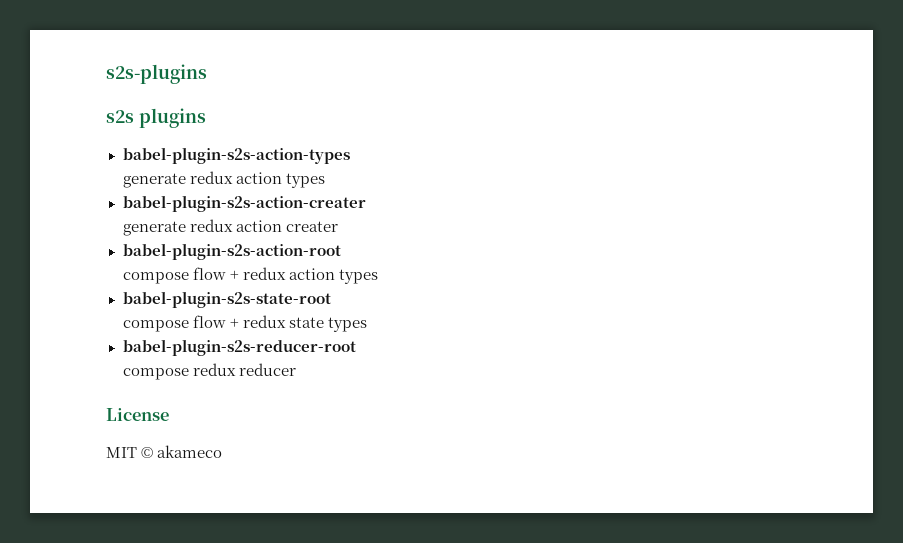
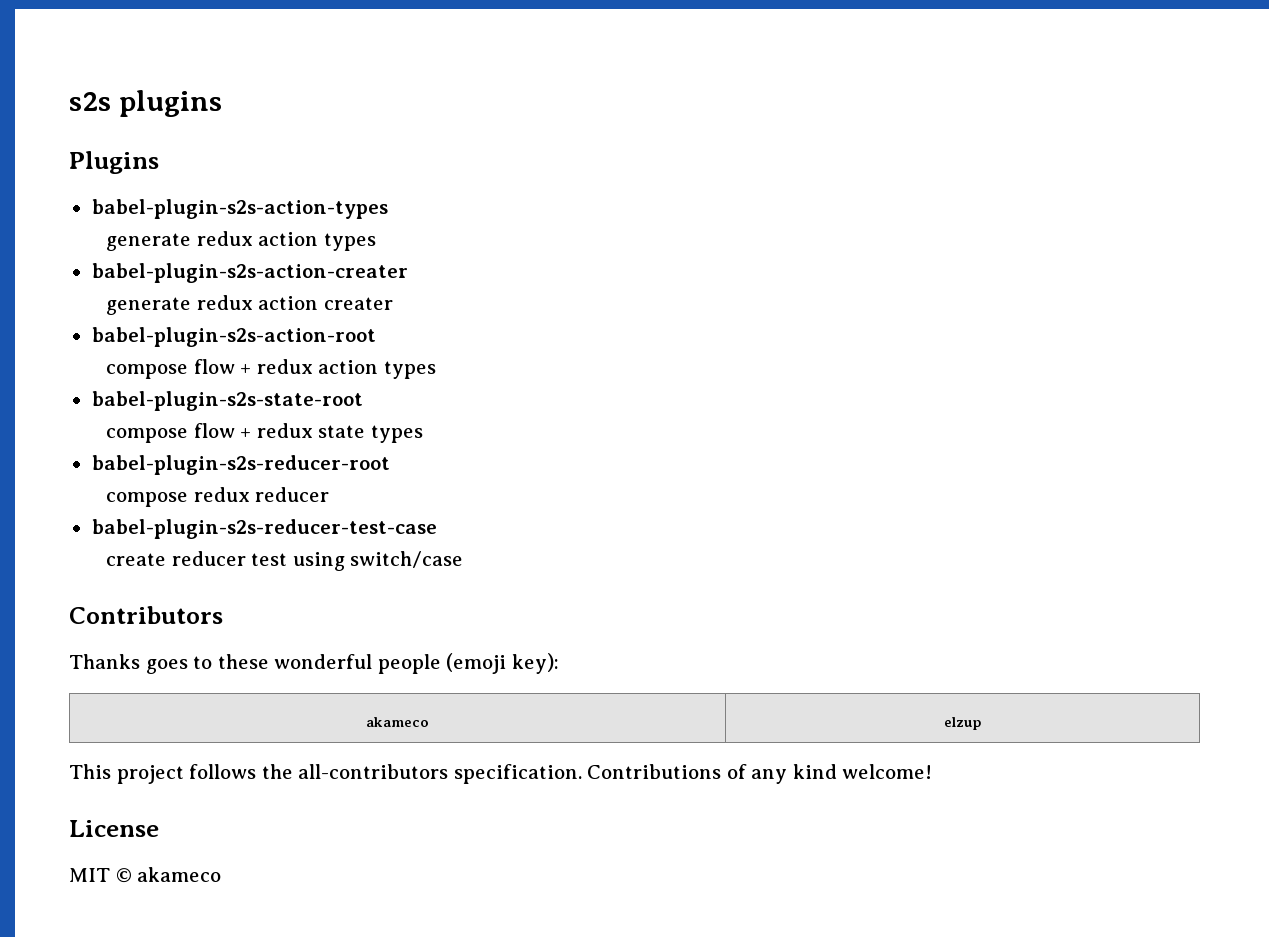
- s2s-plugins
+ Plugins
+ babel-plugin-s2s-reducer-test-case
+ create reducer test using switch/case
+ Contributors
+ Thanks goes to these wonderful people (emoji key):
+ akameco | elzup
+ This project follows the all-contributors specification. Contributions of any kind welcome!

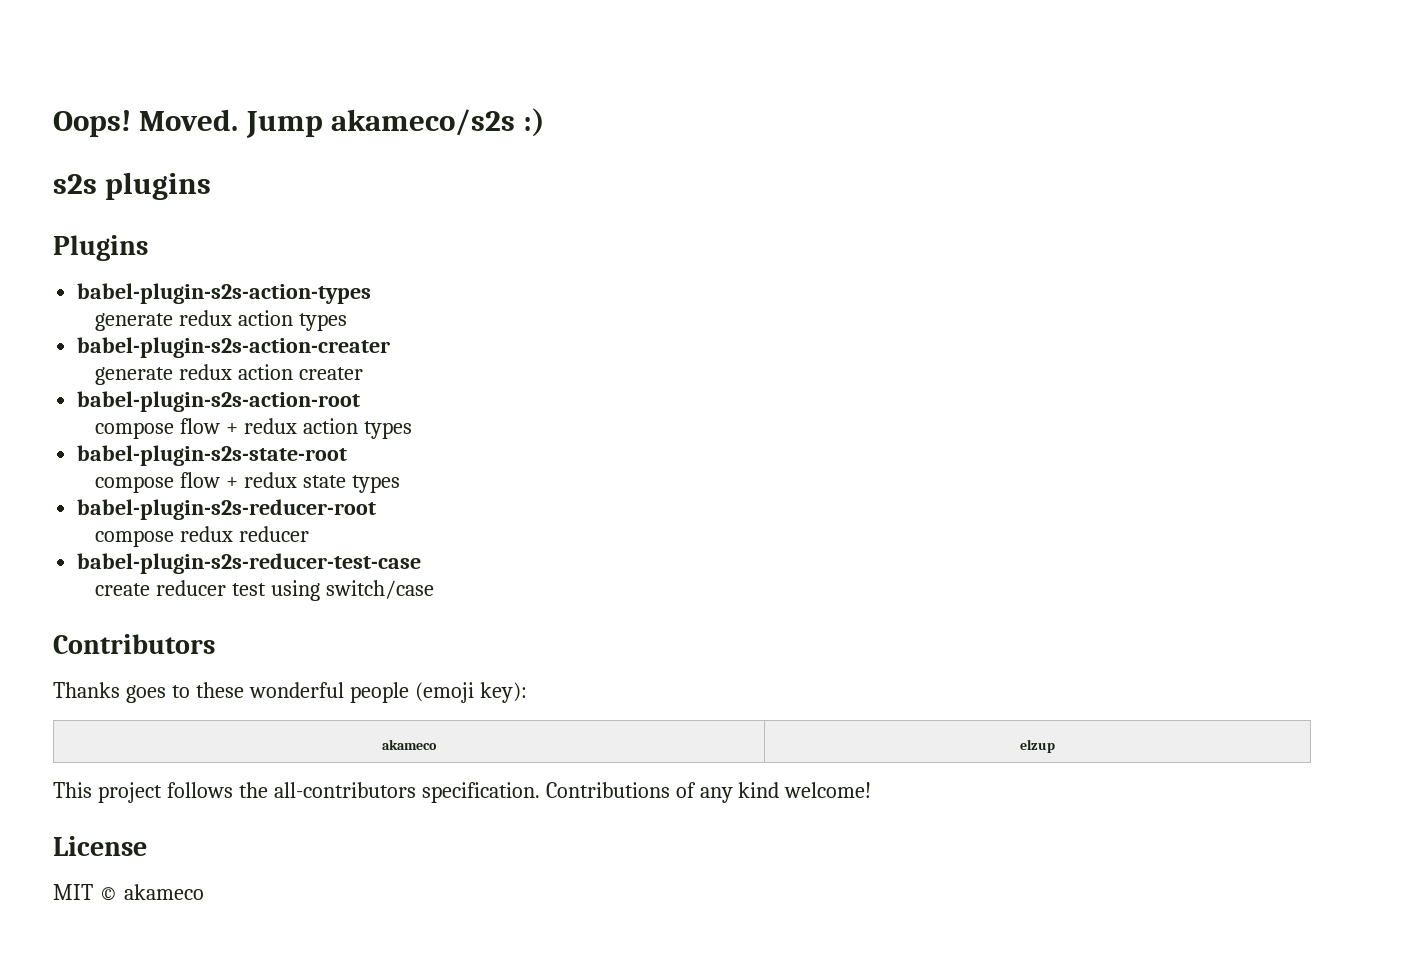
+ Oops! Moved. Jump akameco/s2s :)

